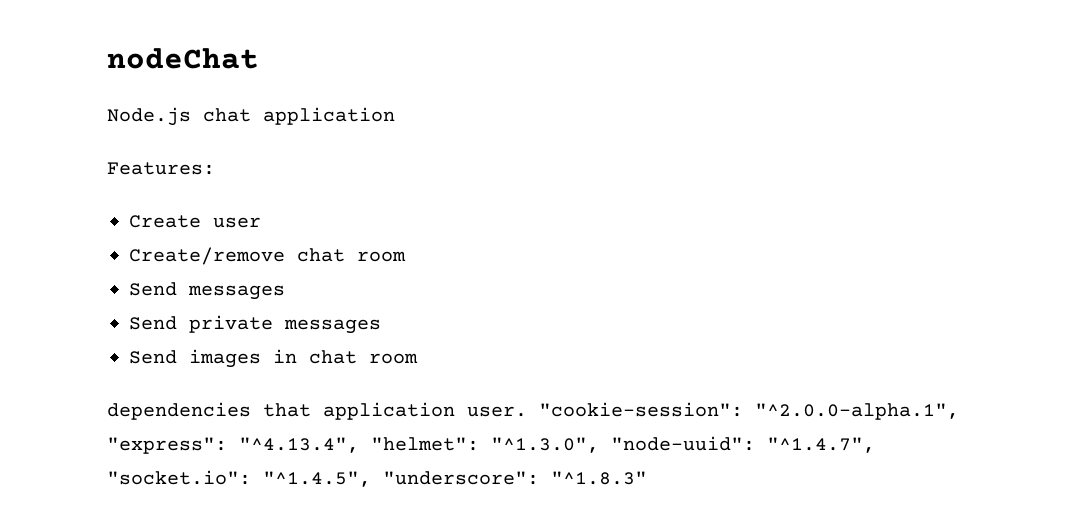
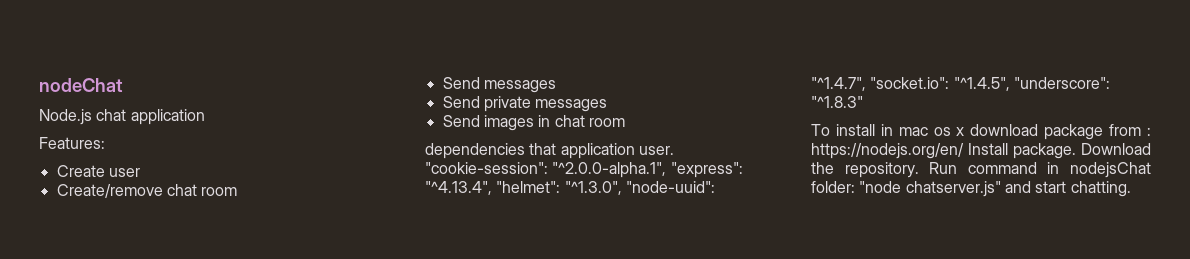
+ To install in mac os x download package from : https://nodejs.org/en/ Install package. Download the repository. Run command in nodejsChat folder: "node chatserver.js" and start chatting.

